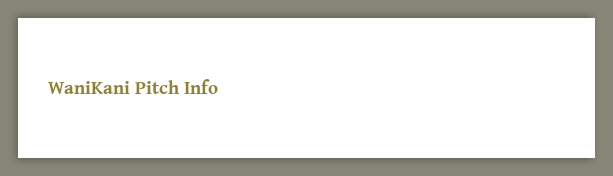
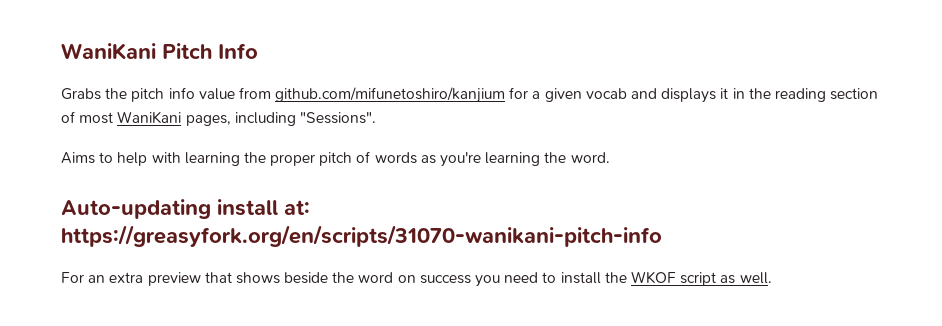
+ Grabs the pitch info value from github.com/mifunetoshiro/kanjium for a given vocab and displays it in the reading section of most WaniKani pages, including "Sessions".
+ Aims to help with learning the proper pitch of words as you're learning the word.
+ Auto-updating install at: https://greasyfork.org/en/scripts/31070-wanikani-pitch-info
+ For an extra preview that shows beside the word on success you need to install the WKOF script as well.

